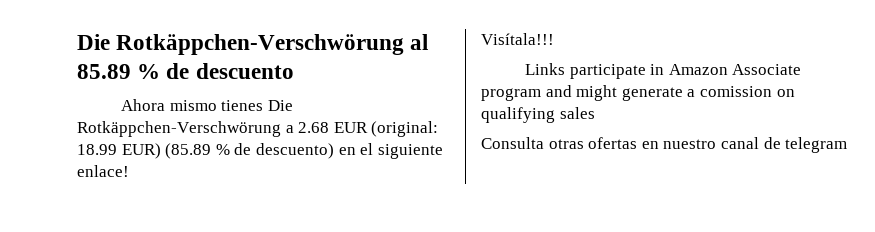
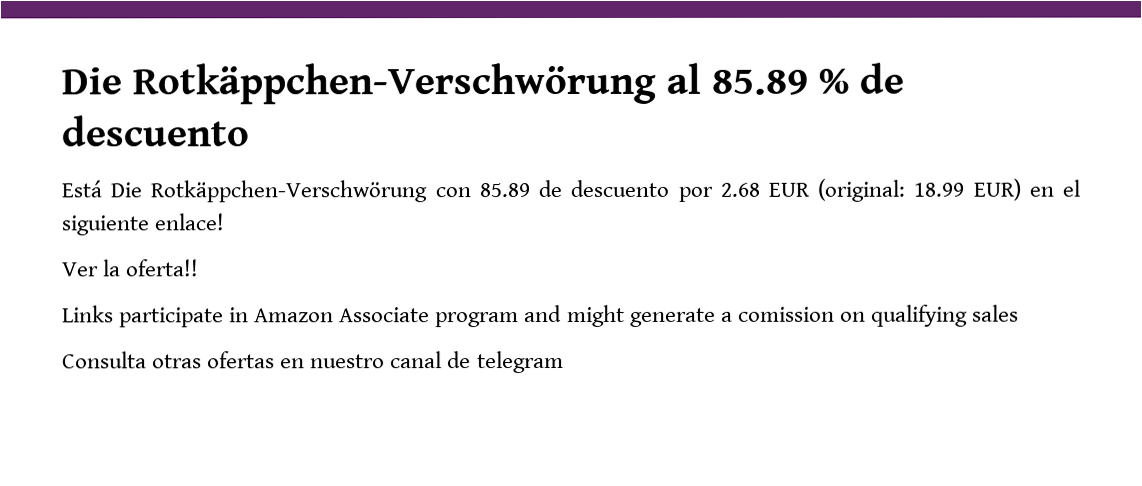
- Ahora mismo tienes Die Rotkäppchen-Verschwörung a 2.68 EUR (original: 18.99 EUR) (85.89 % de descuento) en el siguiente enlace!
+ Está Die Rotkäppchen-Verschwörung con 85.89 de descuento por 2.68 EUR (original: 18.99 EUR) en el siguiente enlace!
- Visítala!!!
+ Ver la oferta!!

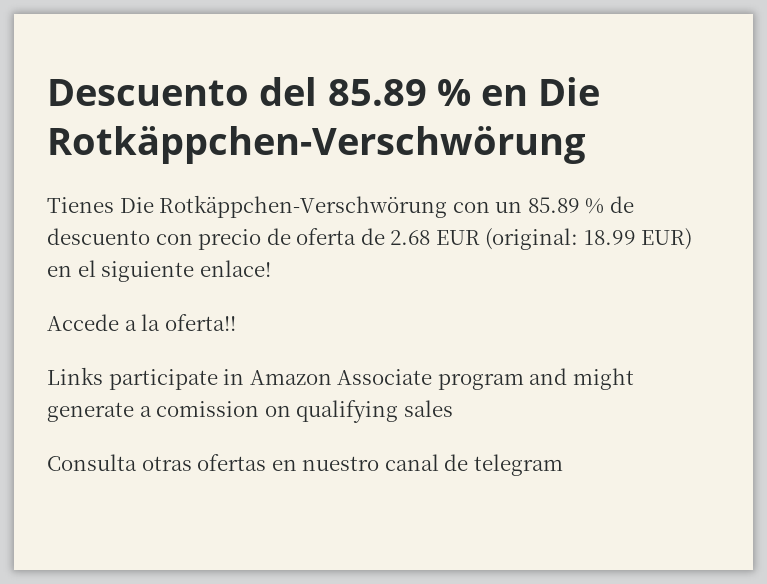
- Die Rotkäppchen-Verschwörung al 85.89 % de descuento
- Está Die Rotkäppchen-Verschwörung con 85.89 de descuento por 2.68 EUR (original: 18.99 EUR) en el siguiente enlace!
+ Descuento del 85.89 % en Die Rotkäppchen-Verschwörung
+ Tienes Die Rotkäppchen-Verschwörung con un 85.89 % de descuento con precio de oferta de 2.68 EUR (original: 18.99 EUR) en el siguiente enlace!
- Ver la oferta!!
+ Accede a la oferta!!

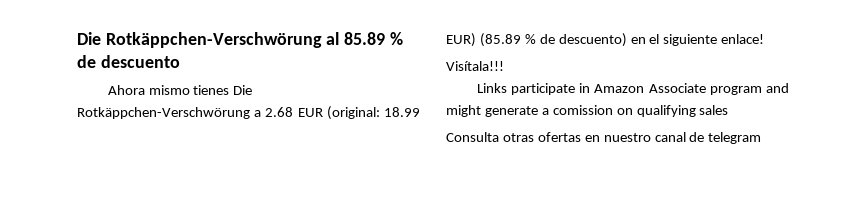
- Descuento del 85.89 % en Die Rotkäppchen-Verschwörung
- Tienes Die Rotkäppchen-Verschwörung con un 85.89 % de descuento con precio de oferta de 2.68 EUR (original: 18.99 EUR) en el siguiente enlace!
+ Die Rotkäppchen-Verschwörung al 85.89 % de descuento
+ Ahora mismo tienes Die Rotkäppchen-Verschwörung a 2.68 EUR (original: 18.99 EUR) (85.89 % de descuento) en el siguiente enlace!
- Accede a la oferta!!
+ Visítala!!!

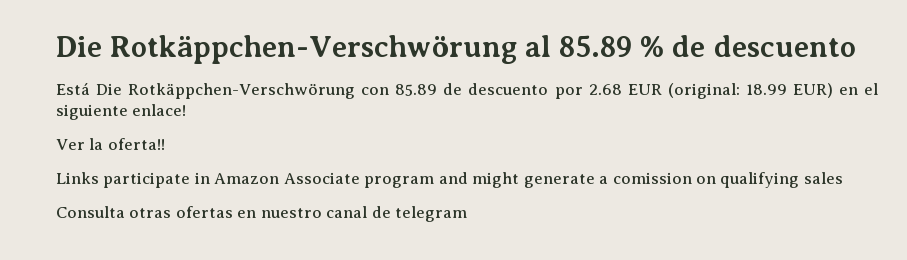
- Ahora mismo tienes Die Rotkäppchen-Verschwörung a 2.68 EUR (original: 18.99 EUR) (85.89 % de descuento) en el siguiente enlace!
+ Está Die Rotkäppchen-Verschwörung con 85.89 de descuento por 2.68 EUR (original: 18.99 EUR) en el siguiente enlace!
- Visítala!!!
+ Ver la oferta!!

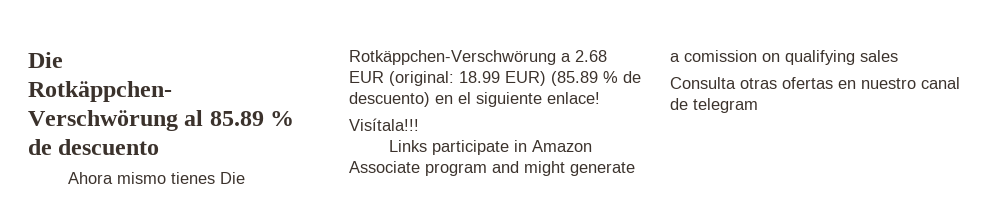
- Está Die Rotkäppchen-Verschwörung con 85.89 de descuento por 2.68 EUR (original: 18.99 EUR) en el siguiente enlace!
+ Ahora mismo tienes Die Rotkäppchen-Verschwörung a 2.68 EUR (original: 18.99 EUR) (85.89 % de descuento) en el siguiente enlace!
- Ver la oferta!!
+ Visítala!!!

